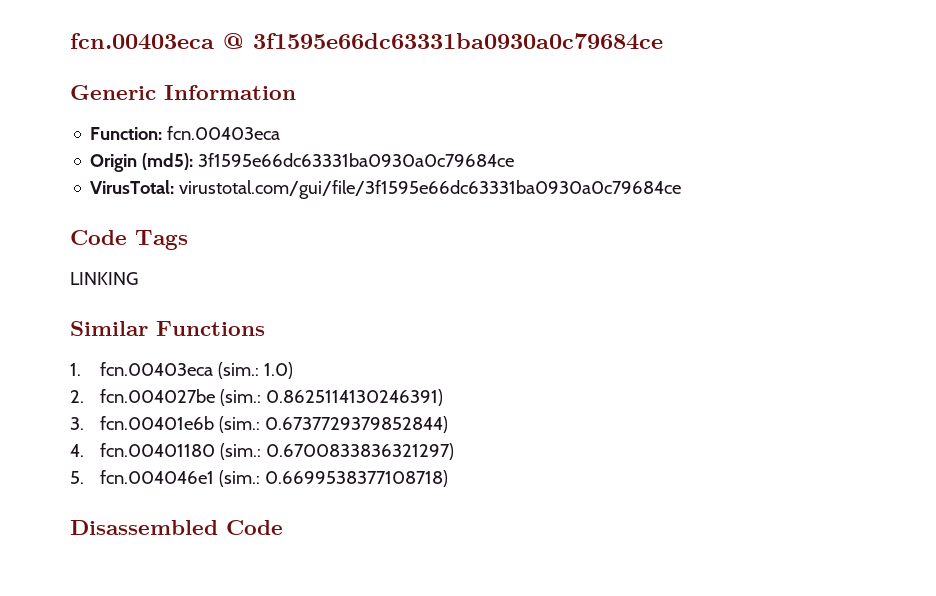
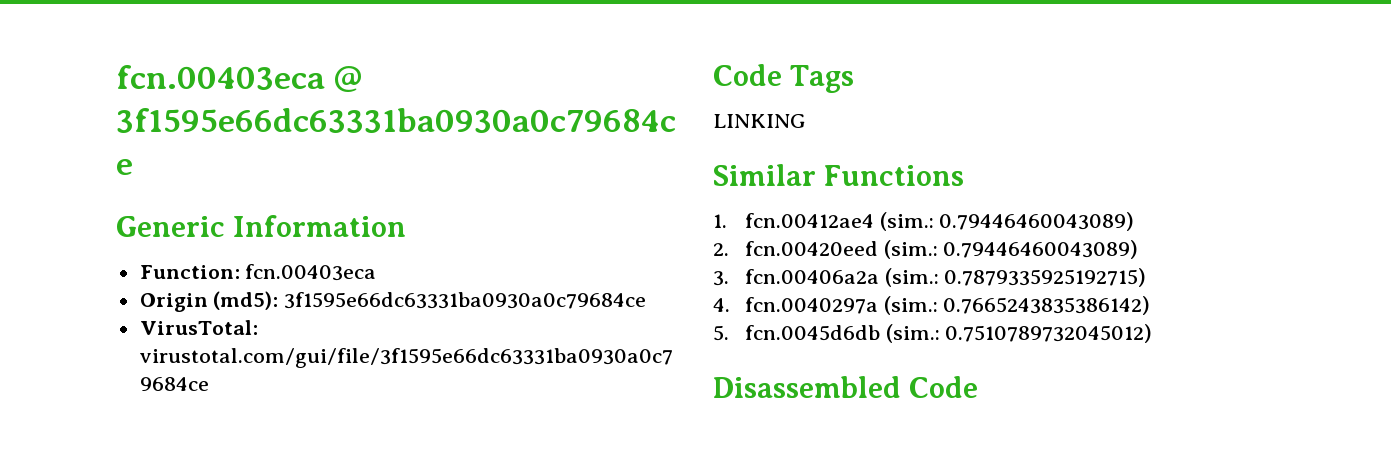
- 1. fcn.00403eca (sim.: 1.0)
- 2. fcn.004027be (sim.: 0.8625114130246391)
- 3. fcn.00401e6b (sim.: 0.6737729379852844)
- 4. fcn.00401180 (sim.: 0.6700833836321297)
- 5. fcn.004046e1 (sim.: 0.6699538377108718)
+ 1. fcn.00412ae4 (sim.: 0.79446460043089)
+ 2. fcn.00420eed (sim.: 0.79446460043089)
+ 3. fcn.00406a2a (sim.: 0.7879335925192715)
+ 4. fcn.0040297a (sim.: 0.7665243835386142)
+ 5. fcn.0045d6db (sim.: 0.7510789732045012)

